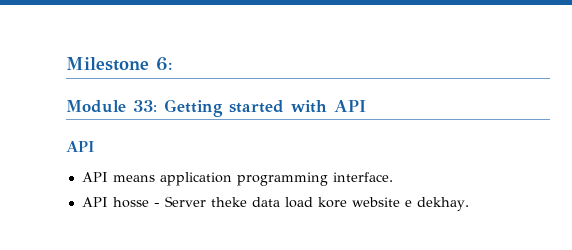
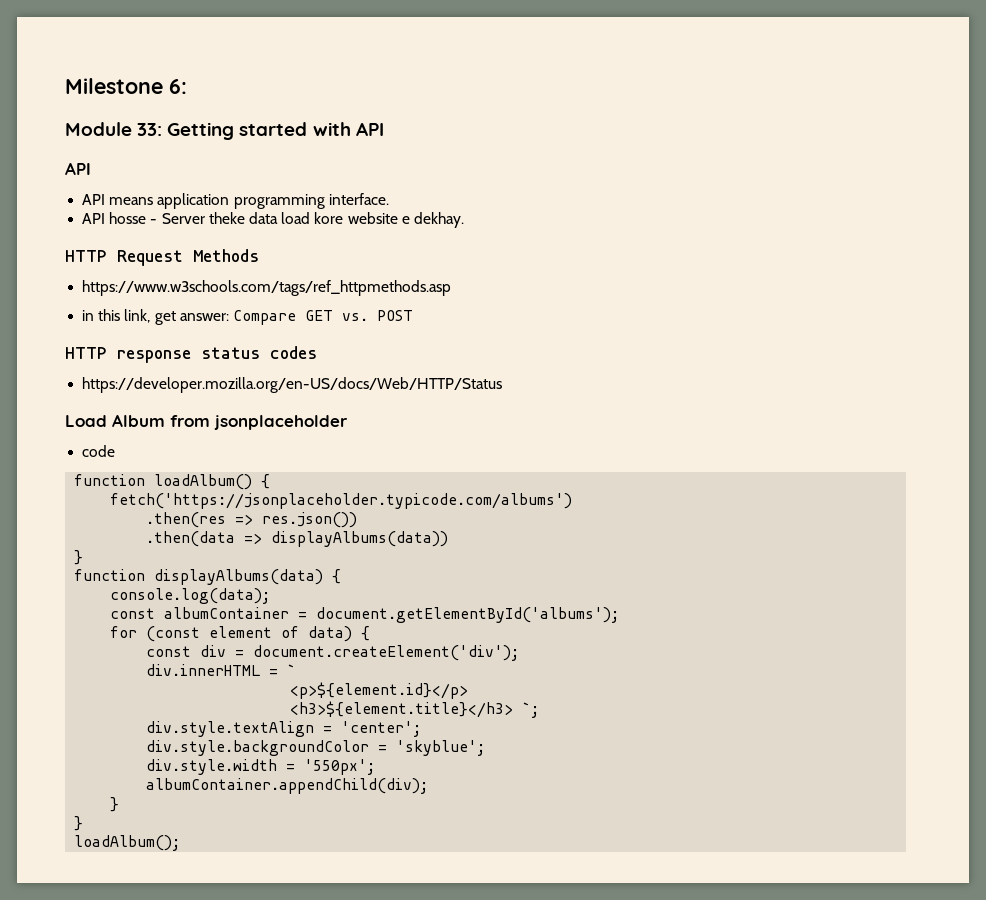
+ HTTP Request Methods
+ https://www.w3schools.com/tags/ref_httpmethods.asp
+ in this link, get answer: Compare GET vs. POST
+ HTTP response status codes
+ https://developer.mozilla.org/en-US/docs/Web/HTTP/Status
+ Load Album from jsonplaceholder
+ code
+ function loadAlbum() {
+ fetch('https://jsonplaceholder.typicode.com/albums')
+ .then(res => res.json())
+ .then(data => displayAlbums(data))
+ }
+ function displayAlbums(data) {
+ console.log(data);
+ const albumContainer = document.getElementById('albums');
+ for (const element of data) {
+ const div = document.createElement('div');
+ div.innerHTML = `
+ <p>${element.id}</p>
+ <h3>${element.title}</h3> `;
+ div.style.textAlign = 'center';
+ div.style.backgroundColor = 'skyblue';
+ div.style.width = '550px';
+ albumContainer.appendChild(div);
+ }
+ }
+ loadAlbum();

